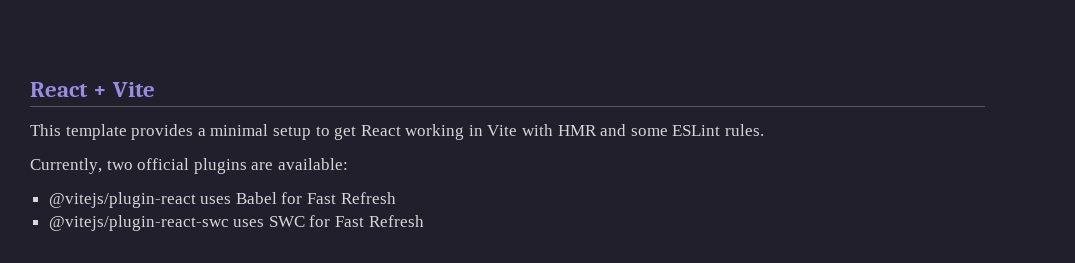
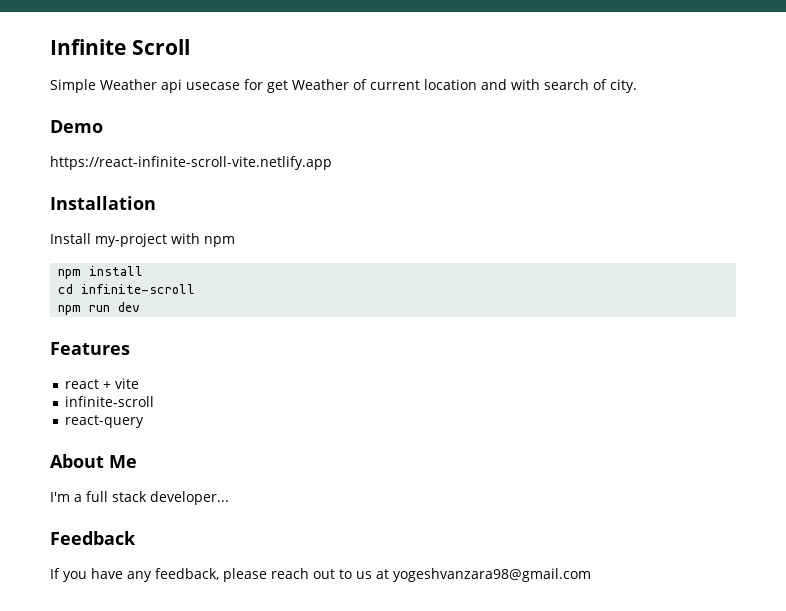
- React + Vite
- This template provides a minimal setup to get React working in Vite with HMR and some ESLint rules.
- Currently, two official plugins are available:
- @vitejs/plugin-react uses Babel for Fast Refresh
- @vitejs/plugin-react-swc uses SWC for Fast Refresh
+ Infinite Scroll
+ Simple Weather api usecase for get Weather of current location and with search of city.
+ Demo
+ https://react-infinite-scroll-vite.netlify.app
+ Installation
+ Install my-project with npm
+ npm install
+ cd infinite-scroll
+ npm run dev
+ Features
+ react + vite
+ infinite-scroll
+ react-query
+ About Me
+ I'm a full stack developer...
+ Feedback
+ If you have any feedback, please reach out to us at yogeshvanzara98@gmail.com

